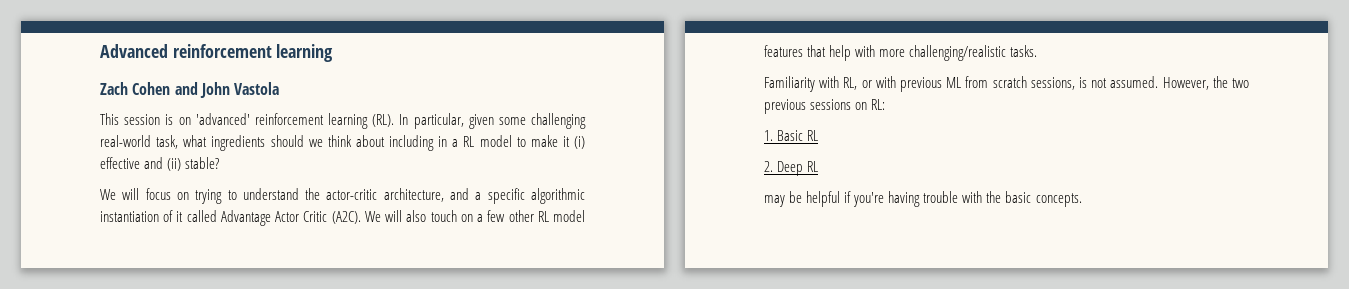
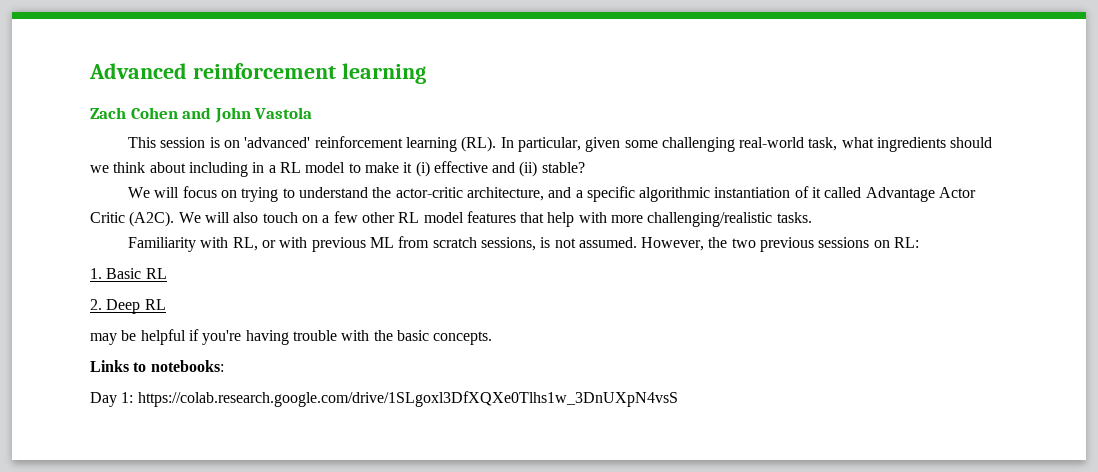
+ Links to notebooks:
+ Day 1: https://colab.research.google.com/drive/1SLgoxl3DfXQXe0Tlhs1w_3DnUXpN4vsS

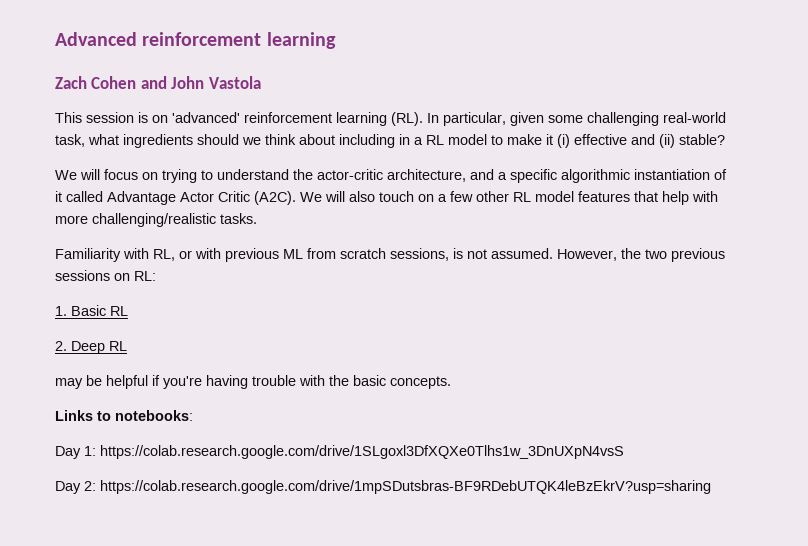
+ Day 2: https://colab.research.google.com/drive/1mpSDutsbras-BF9RDebUTQK4leBzEkrV?usp=sharing

